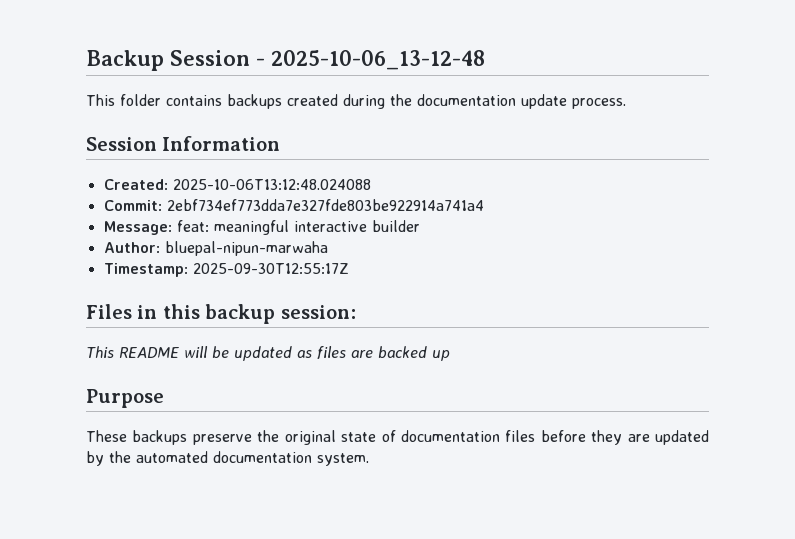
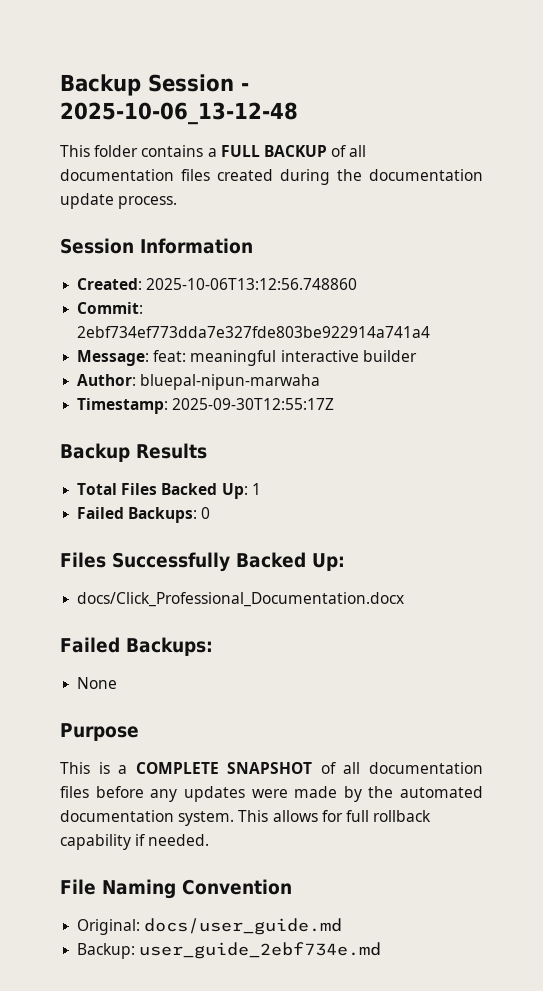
- This folder contains backups created during the documentation update process.
+ This folder contains a FULL BACKUP of all documentation files created during the documentation update process.
- Created: 2025-10-06T13:12:48.024088
+ Created: 2025-10-06T13:12:56.748860
- Files in this backup session:
- This README will be updated as files are backed up
+ Backup Results
+ Total Files Backed Up: 1
+ Failed Backups: 0
+ Files Successfully Backed Up:
+ docs/Click_Professional_Documentation.docx
+ Failed Backups:
+ None
  Purpose
- These backups preserve the original state of documentation files before they are updated by the automated documentation system.
+ This is a COMPLETE SNAPSHOT of all documentation files before any updates were made by the automated documentation system.
+ This allows for full rollback capability if needed.
+ File Naming Convention
+ Original: docs/user_guide.md
+ Backup: user_guide_2ebf734e.md

